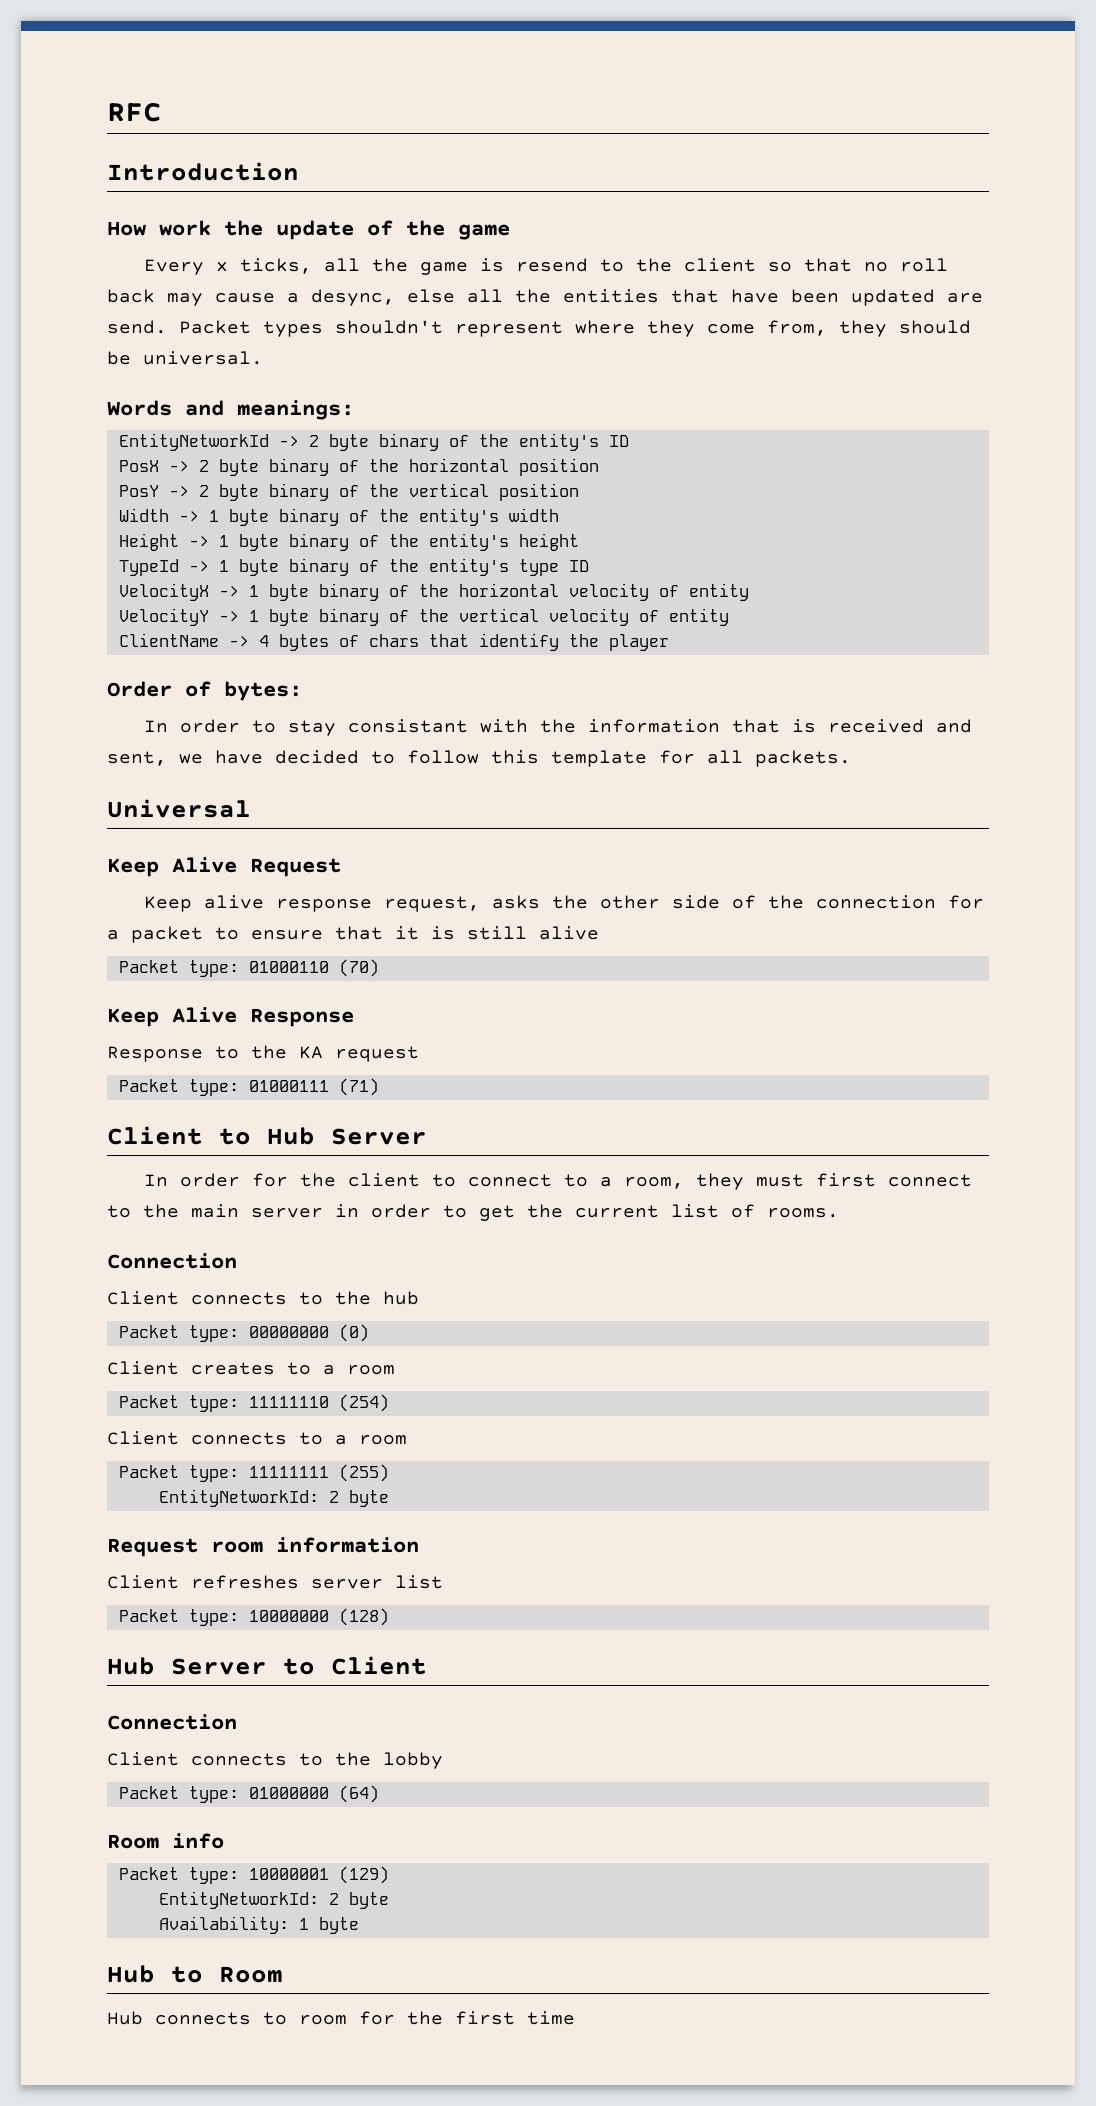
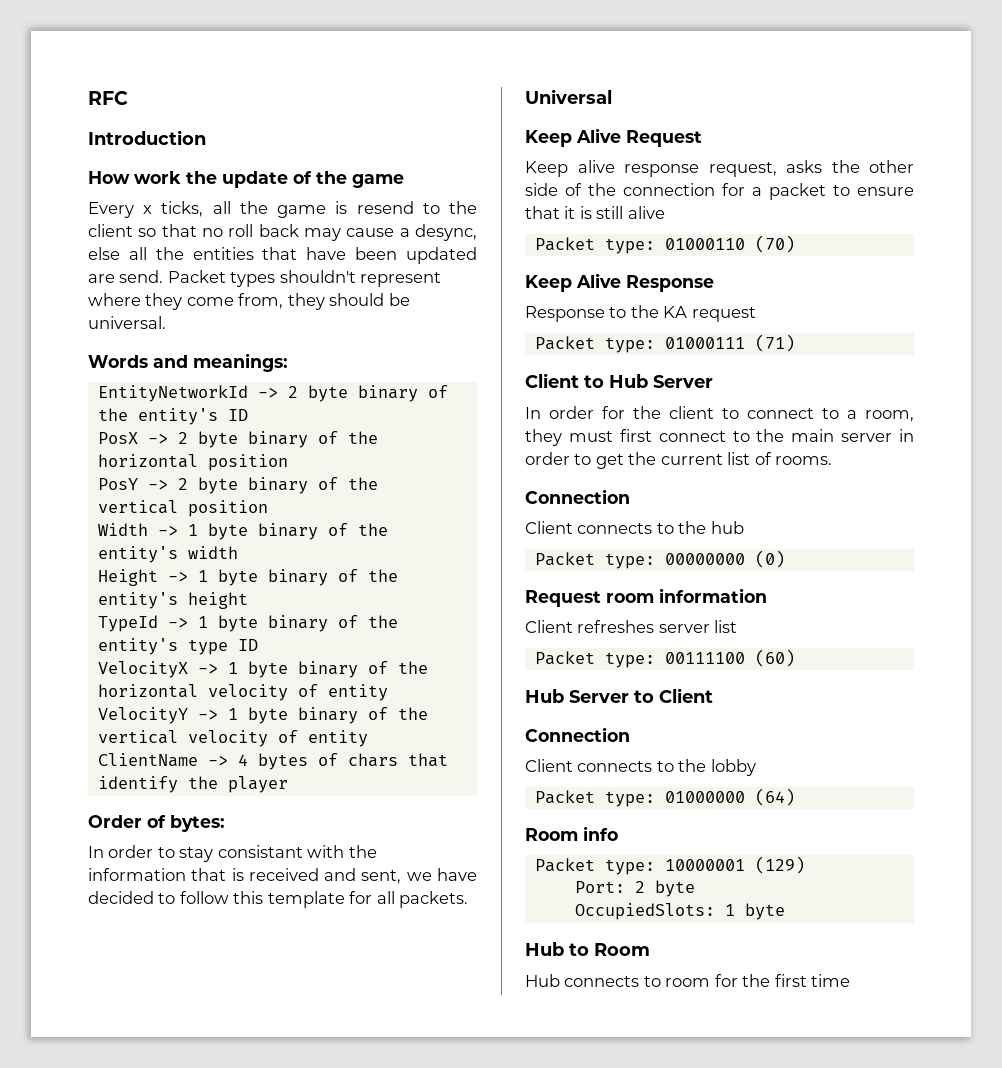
- Client creates to a room
- Packet type: 11111110 (254)
- Client connects to a room
- Packet type: 11111111 (255)
- EntityNetworkId: 2 byte
- Packet type: 10000000 (128)
+ Packet type: 00111100 (60)
  Packet type: 10000001 (129)
- EntityNetworkId: 2 byte
- Availability: 1 byte
+ Port: 2 byte
+ OccupiedSlots: 1 byte

